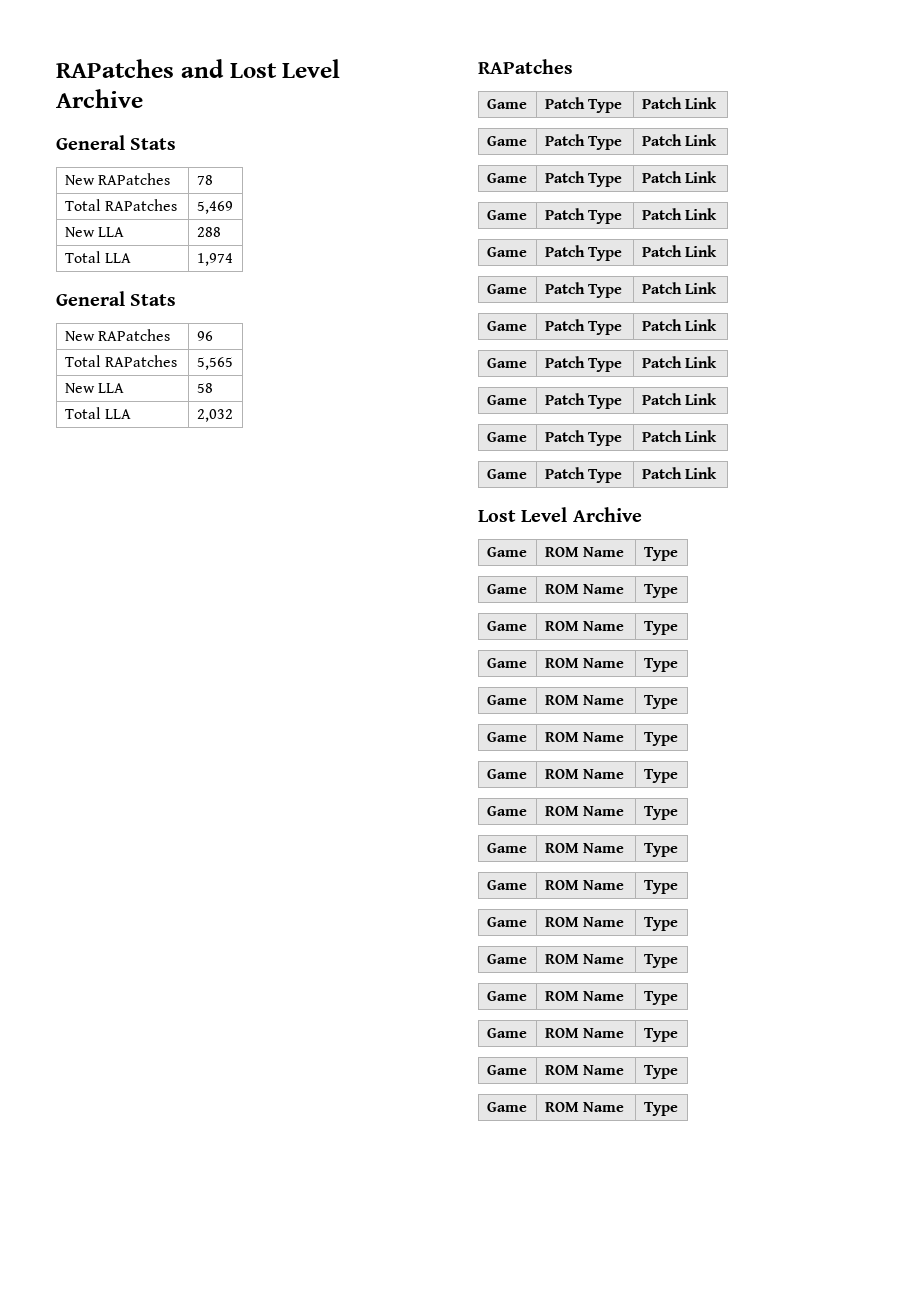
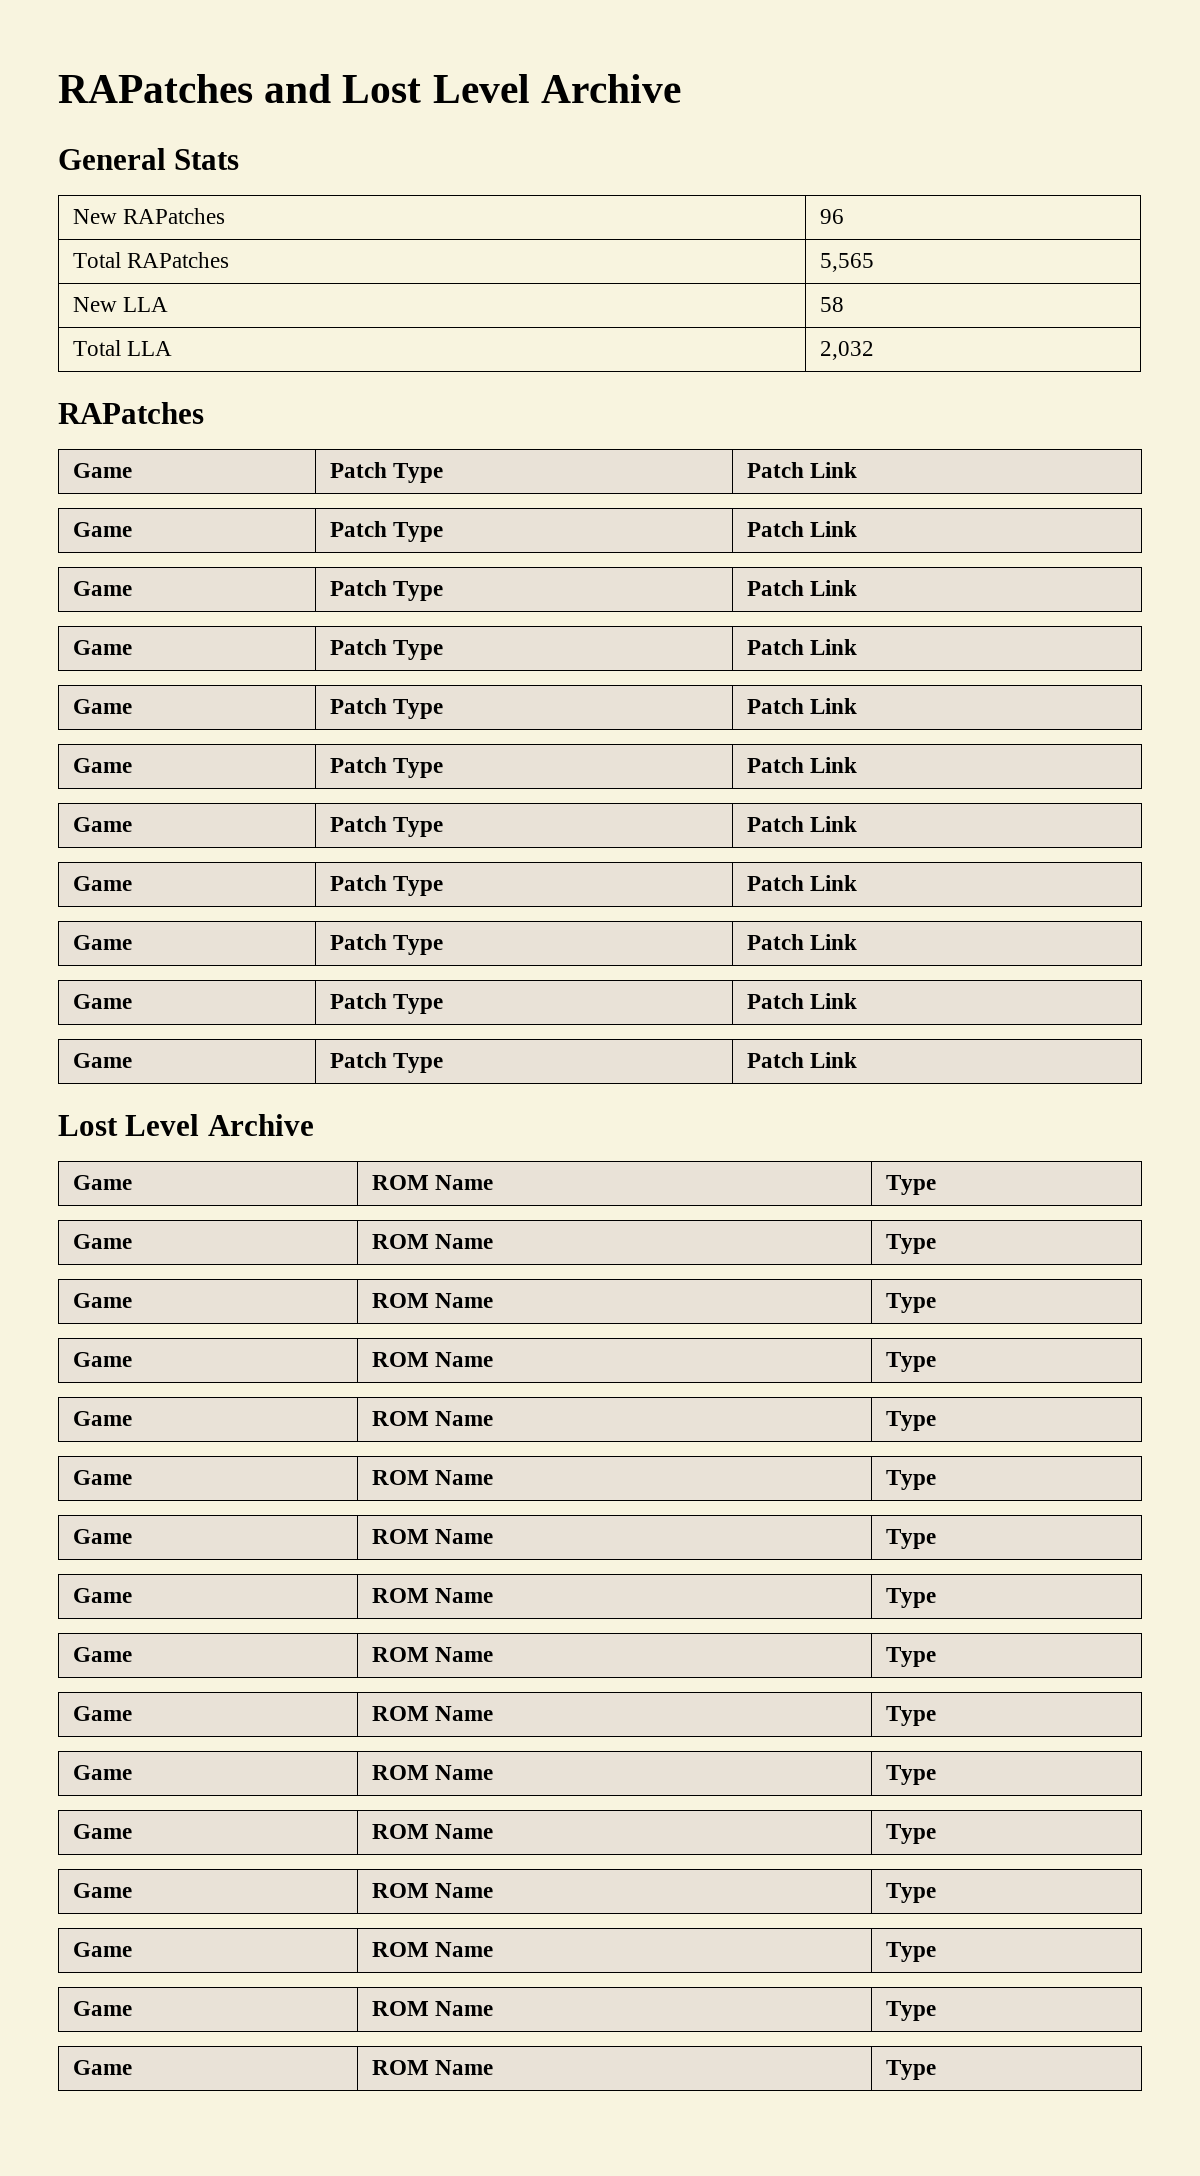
- New RAPatches | 78
- Total RAPatches | 5,469
- New LLA | 288
- Total LLA | 1,974
- General Stats

